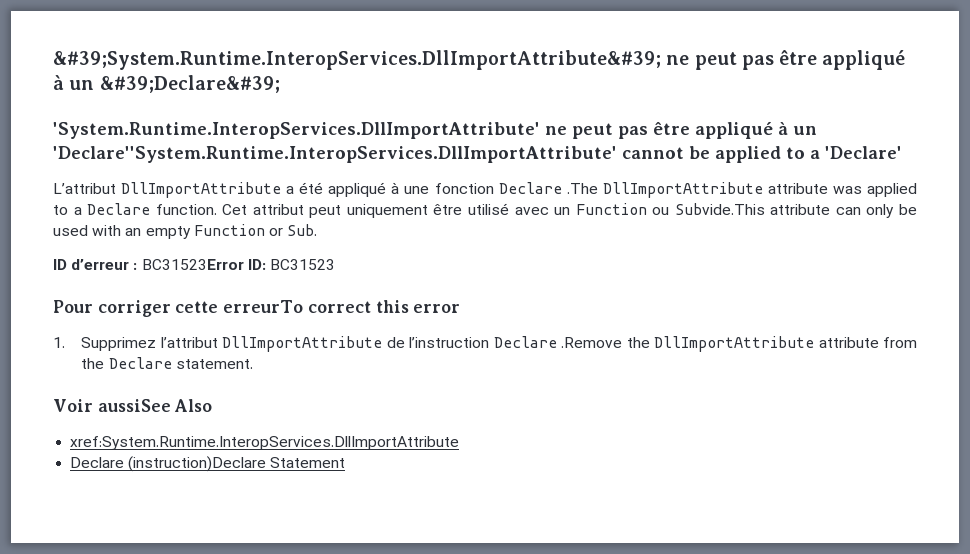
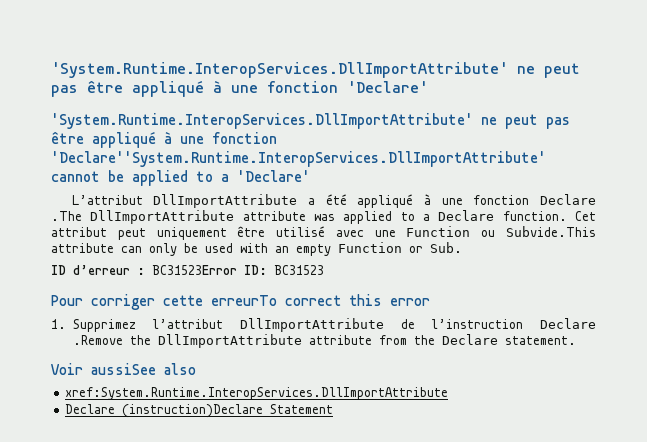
- &#39;System.Runtime.InteropServices.DllImportAttribute&#39; ne peut pas être appliqué à un &#39;Declare&#39;
- 'System.Runtime.InteropServices.DllImportAttribute' ne peut pas être appliqué à un 'Declare''System.Runtime.InteropServices.DllImportAttribute' cannot be applied to a 'Declare'
+ 'System.Runtime.InteropServices.DllImportAttribute' ne peut pas être appliqué à une fonction 'Declare'
+ 'System.Runtime.InteropServices.DllImportAttribute' ne peut pas être appliqué à une fonction 'Declare''System.Runtime.InteropServices.DllImportAttribute' cannot be applied to a 'Declare'
- Cet attribut peut uniquement être utilisé avec un Function ou Subvide.This attribute can only be used with an empty Function or Sub.
+ Cet attribut peut uniquement être utilisé avec une Function ou Subvide.This attribute can only be used with an empty Function or Sub.
- Voir aussiSee Also
+ Voir aussiSee also

